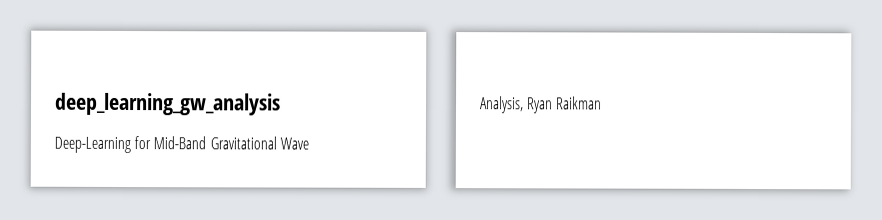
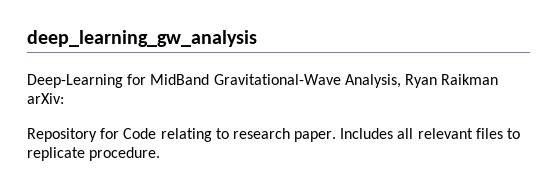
- Deep-Learning for Mid-Band Gravitational Wave Analysis, Ryan Raikman
+ Deep-Learning for MidBand Gravitational-Wave Analysis, Ryan Raikman arXiv:
+ Repository for Code relating to research paper. Includes all relevant files to replicate procedure.

